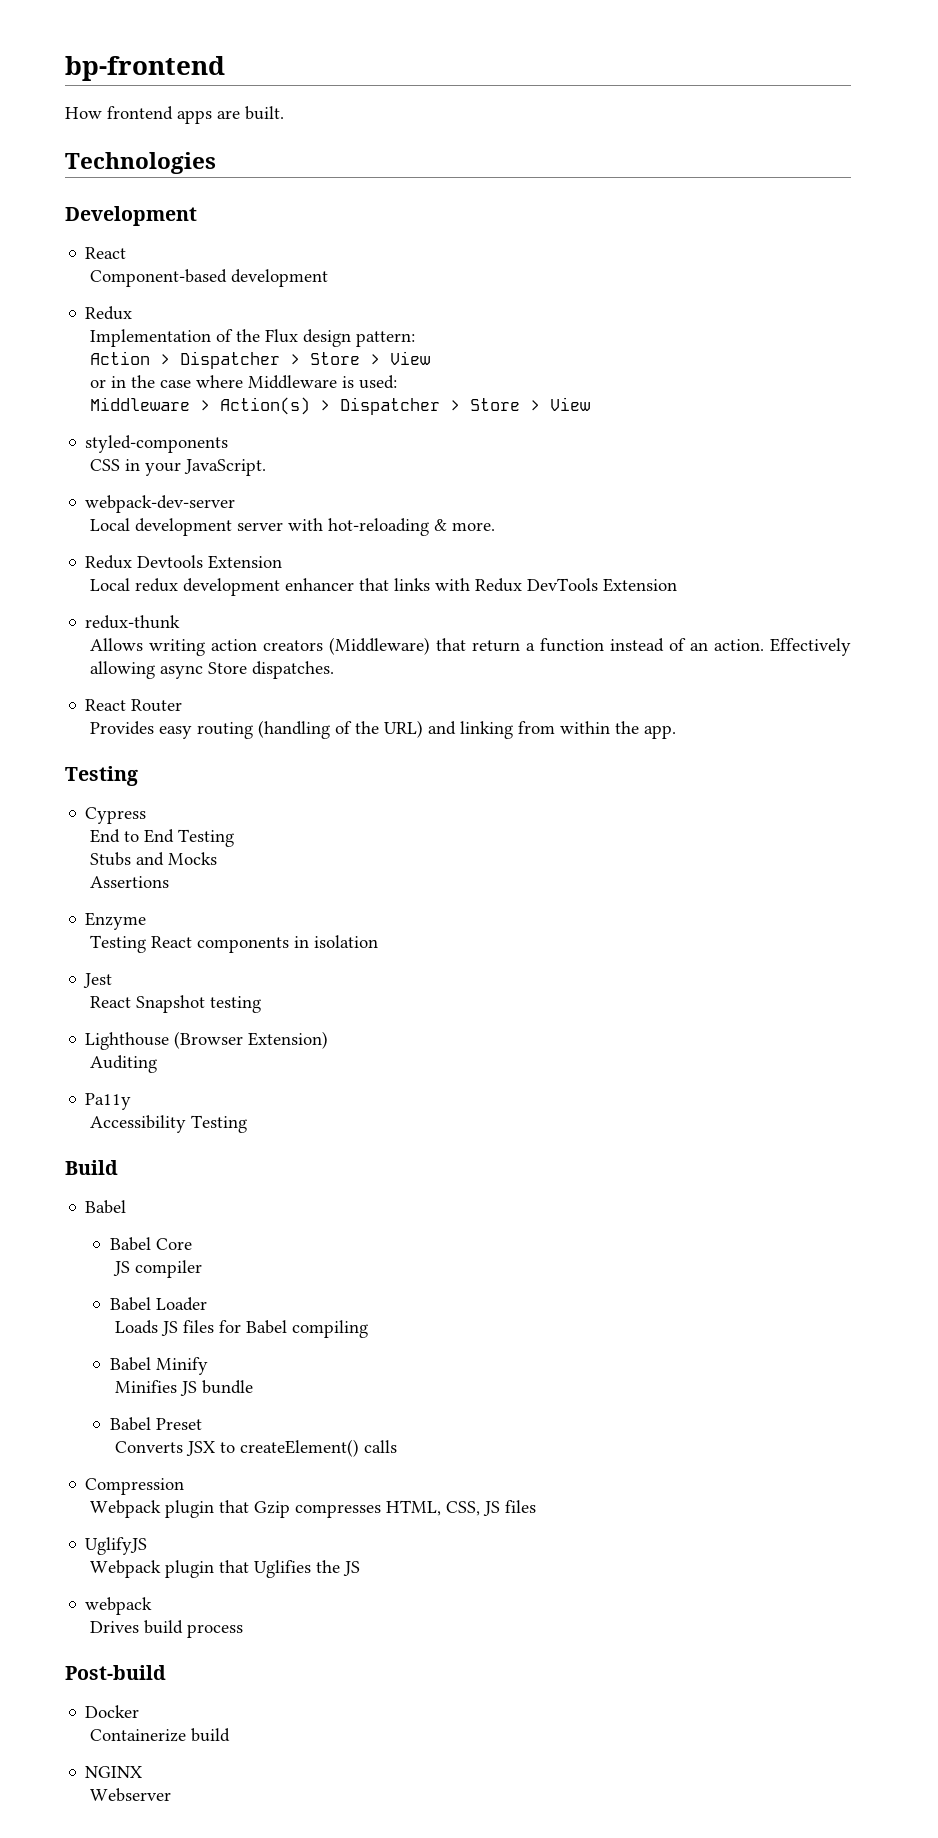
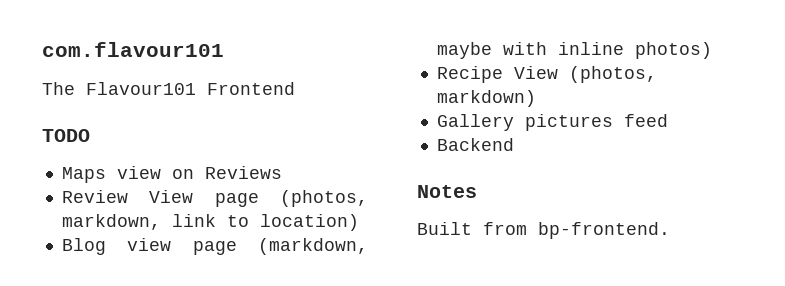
- bp-frontend
- How frontend apps are built.
- Technologies
- Development
- React
- Component-based development
- Redux
- Implementation of the Flux design pattern:
- Action > Dispatcher > Store > View
- or in the case where Middleware is used:
- Middleware > Action(s) > Dispatcher > Store > View
- styled-components
- CSS in your JavaScript.
- webpack-dev-server
- Local development server with hot-reloading & more.
- Redux Devtools Extension
- Local redux development enhancer that links with Redux DevTools Extension
- redux-thunk
- Allows writing action creators (Middleware) that return a function instead of an action. Effectively allowing async Store dispatches.
- React Router
- Provides easy routing (handling of the URL) and linking from within the app.
- Testing
- Cypress
- End to End Testing
- Stubs and Mocks
- Assertions
- Enzyme
- Testing React components in isolation
- Jest
- React Snapshot testing
- Lighthouse (Browser Extension)
- Auditing
- Pa11y
- Accessibility Testing
- Build
- Babel
- Babel Core
- JS compiler
- Babel Loader
- Loads JS files for Babel compiling
- Babel Minify
- Minifies JS bundle
- Babel Preset
- Converts JSX to createElement() calls
- Compression
- Webpack plugin that Gzip compresses HTML, CSS, JS files
- UglifyJS
- Webpack plugin that Uglifies the JS
- webpack
- Drives build process
- Post-build
- Docker
- Containerize build
- NGINX
- Webserver
+ com.flavour101
+ The Flavour101 Frontend
+ TODO
+ Maps view on Reviews
+ Review View page (photos, markdown, link to location)
+ Blog view page (markdown, maybe with inline photos)
+ Recipe View (photos, markdown)
+ Gallery pictures feed
+ Backend
+ Notes
+ Built from bp-frontend.

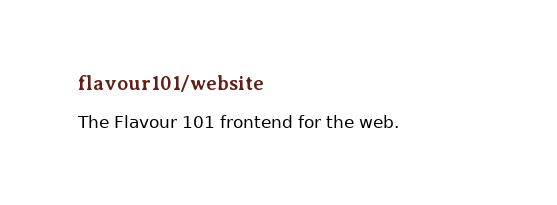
- com.flavour101
+ flavour101/website
- The Flavour101 Frontend
- TODO
- Maps view on Reviews
- Review View page (photos, markdown, link to location)
- Blog view page (markdown, maybe with inline photos)
- Recipe View (photos, markdown)
- Gallery pictures feed
- Backend
- Notes
- Built from bp-frontend.
+ The Flavour 101 frontend for the web.

